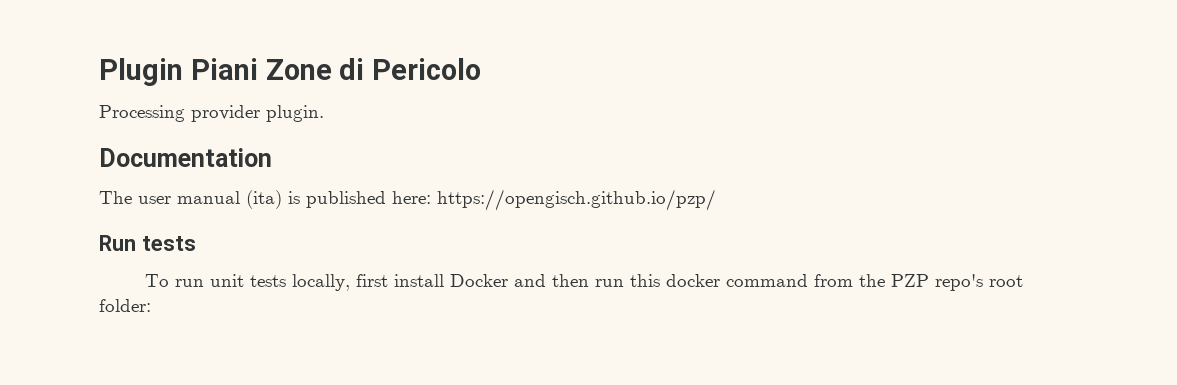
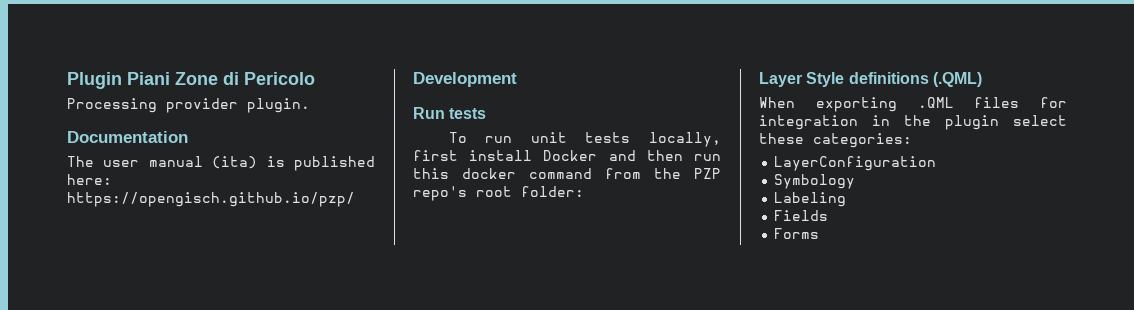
+ Development
+ Layer Style definitions (.QML)
+ When exporting .QML files for integration in the plugin select these categories:
+ LayerConfiguration
+ Symbology
+ Labeling
+ Fields
+ Forms

